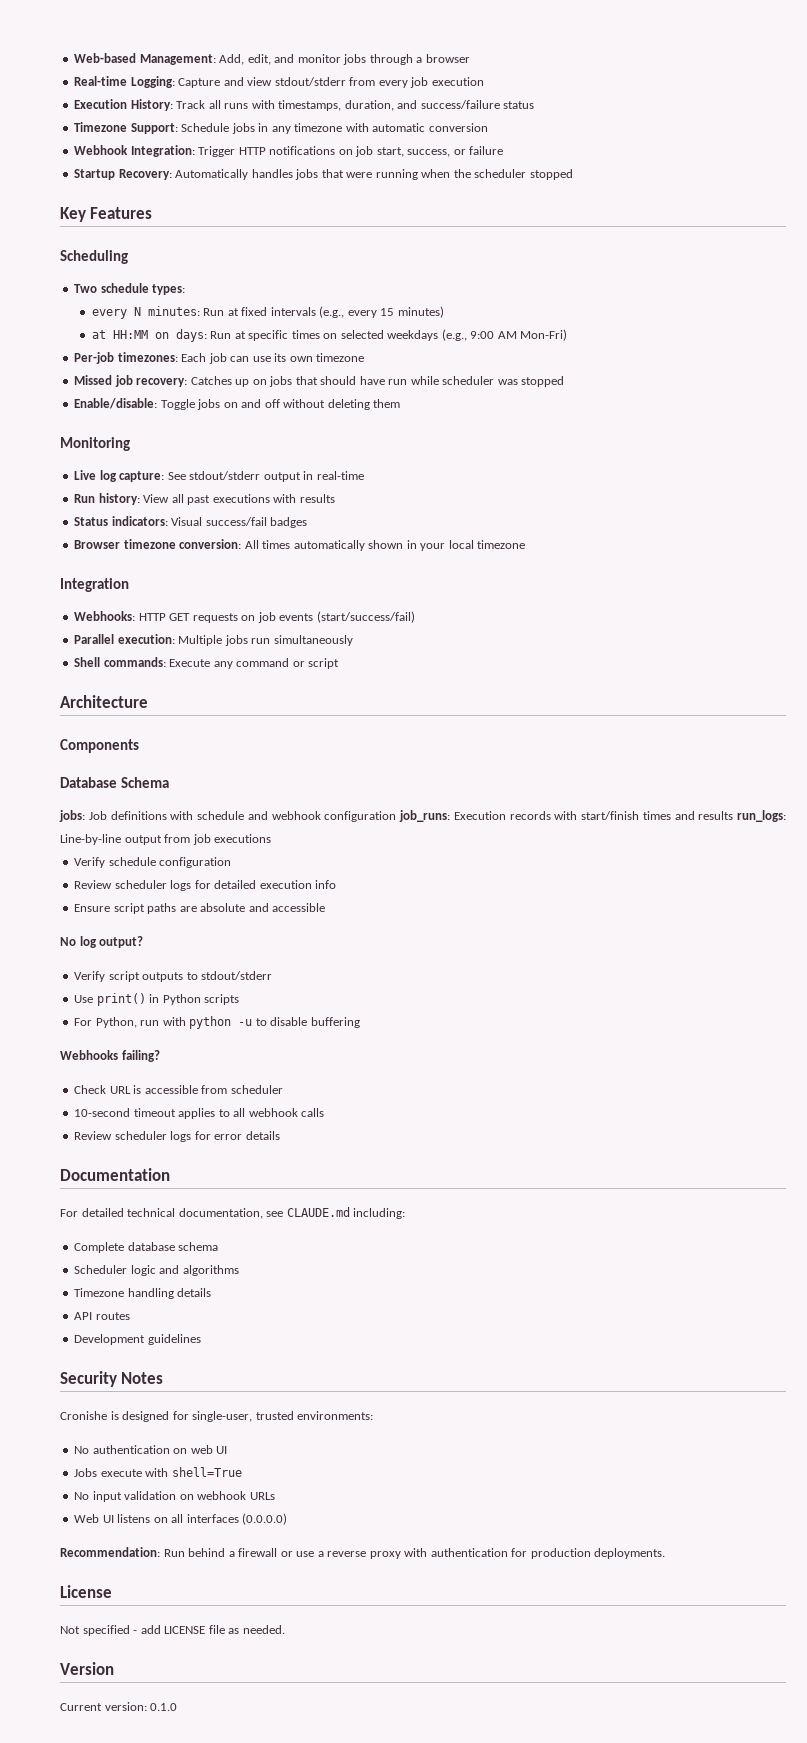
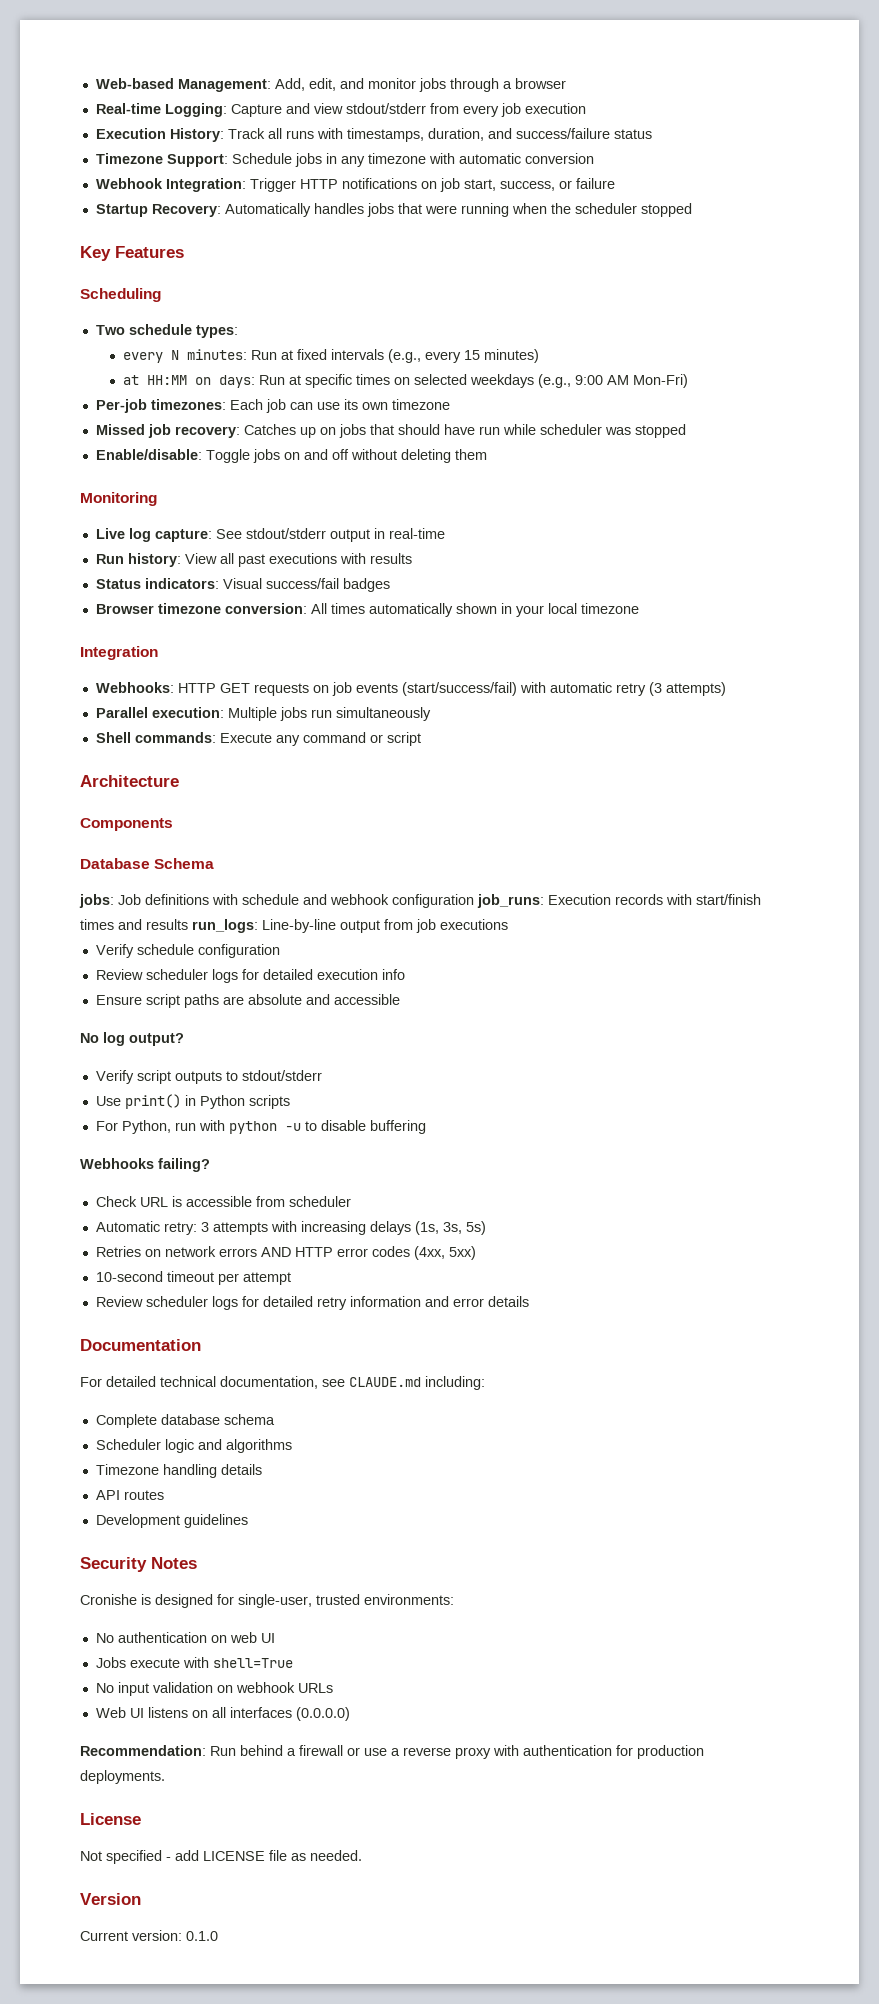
- Webhooks: HTTP GET requests on job events (start/success/fail)
+ Webhooks: HTTP GET requests on job events (start/success/fail) with automatic retry (3 attempts)
- 10-second timeout applies to all webhook calls
- Review scheduler logs for error details
+ Automatic retry: 3 attempts with increasing delays (1s, 3s, 5s)
+ Retries on network errors AND HTTP error codes (4xx, 5xx)
+ 10-second timeout per attempt
+ Review scheduler logs for detailed retry information and error details

